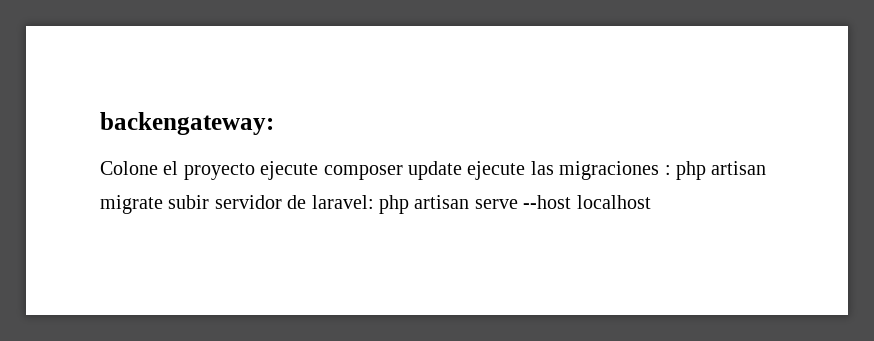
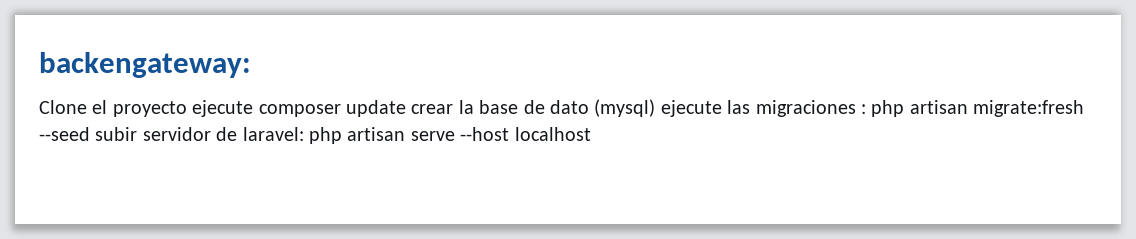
- Colone el proyecto ejecute composer update ejecute las migraciones : php artisan migrate subir servidor de laravel: php artisan serve --host localhost
+ Clone el proyecto ejecute composer update crear la base de dato (mysql) ejecute las migraciones : php artisan migrate:fresh --seed subir servidor de laravel: php artisan serve --host localhost

